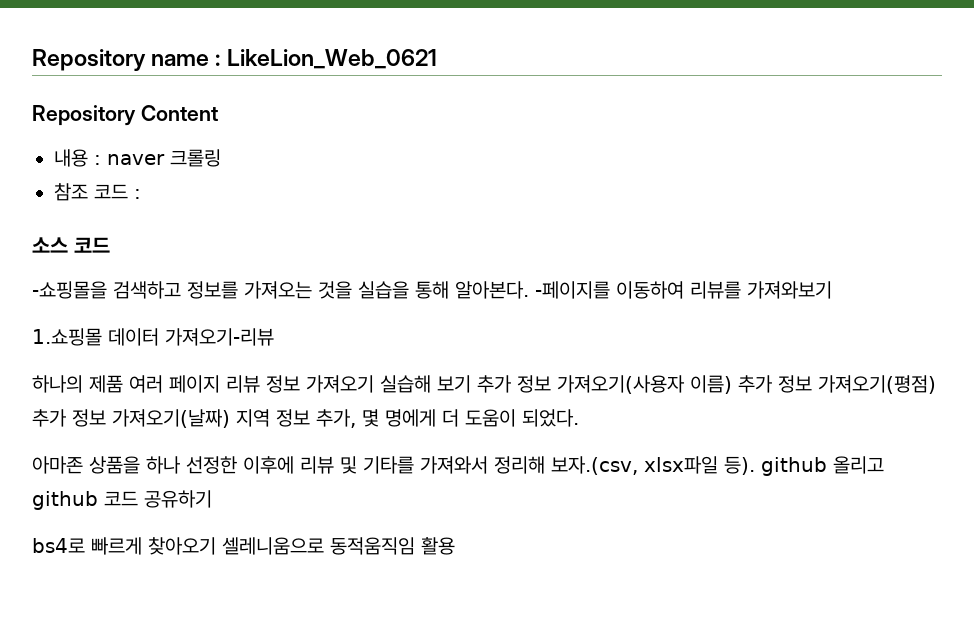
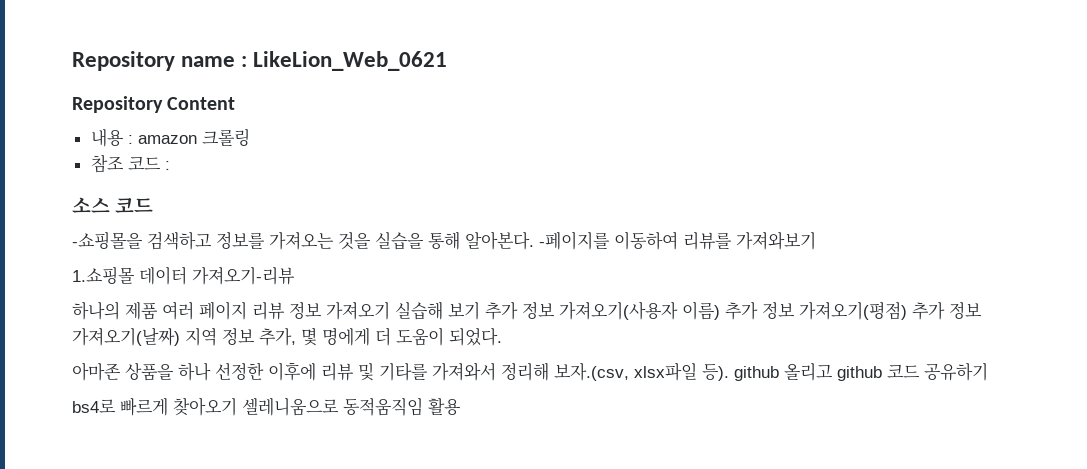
- 내용 : naver 크롤링
+ 내용 : amazon 크롤링

